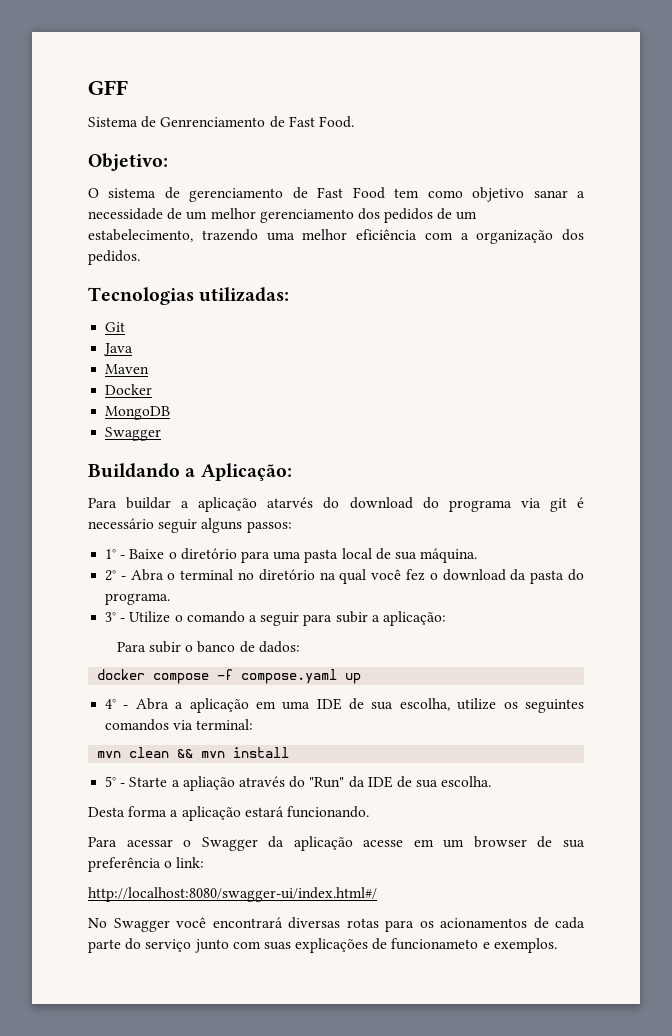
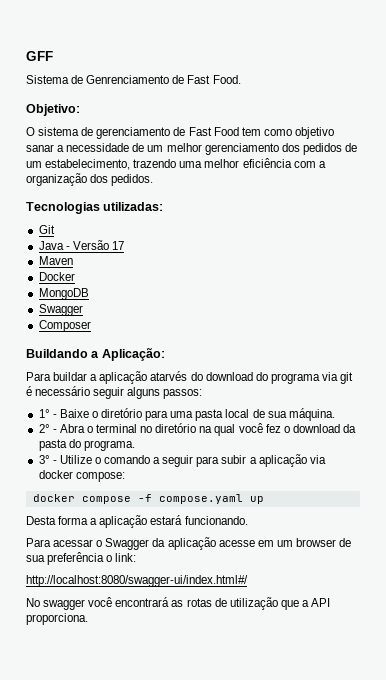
- Java
+ Java - Versão 17
+ Composer
- 3° - Utilize o comando a seguir para subir a aplicação:
- Para subir o banco de dados:
+ 3° - Utilize o comando a seguir para subir a aplicação via docker compose:
- 4° - Abra a aplicação em uma IDE de sua escolha, utilize os seguintes comandos via terminal:
- mvn clean && mvn install
- 5° - Starte a apliação através do "Run" da IDE de sua escolha.
- No Swagger você encontrará diversas rotas para os acionamentos de cada parte do serviço junto com suas explicações de funcionameto e exemplos.
+ No swagger você encontrará as rotas de utilização que a API proporciona.

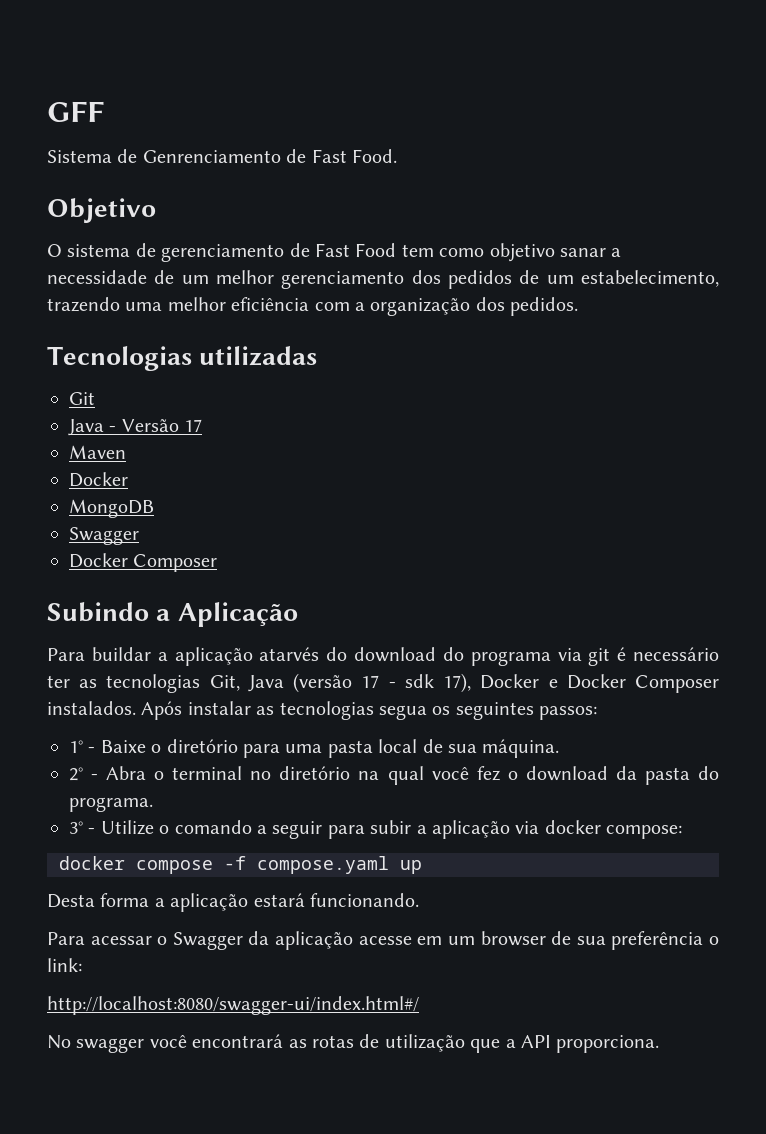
- Objetivo:
+ Objetivo
- Tecnologias utilizadas:
+ Tecnologias utilizadas
  MongoDB
  Swagger
- Composer
+ Docker Composer
- Buildando a Aplicação:
+ Subindo a Aplicação
- Para buildar a aplicação atarvés do download do programa via git é necessário seguir alguns passos:
+ Para buildar a aplicação atarvés do download do programa via git é necessário ter as tecnologias Git, Java (versão 17 - sdk 17), Docker e Docker Composer instalados. Após instalar as tecnologias segua os seguintes passos:

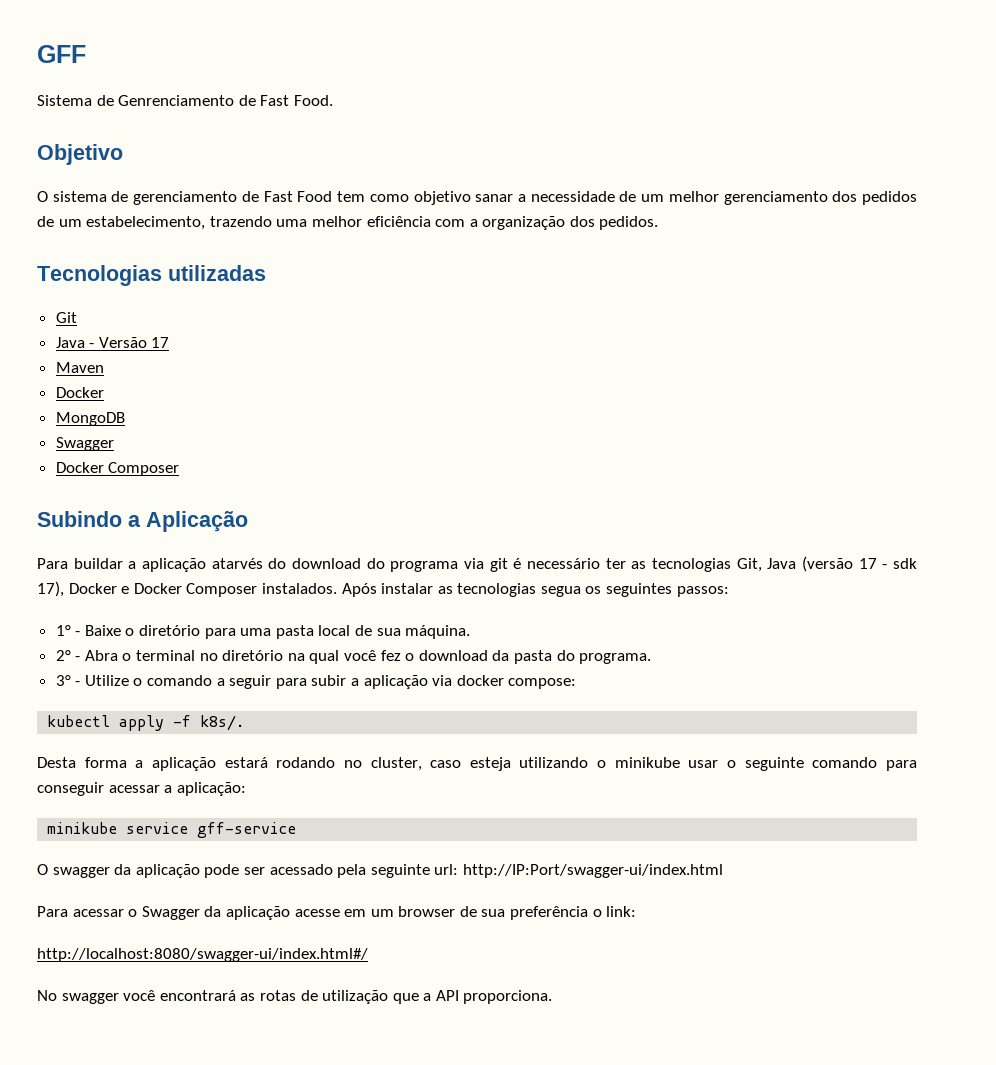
- docker compose -f compose.yaml up
+ kubectl apply -f k8s/.
- Desta forma a aplicação estará funcionando.
+ Desta forma a aplicação estará rodando no cluster, caso esteja utilizando o minikube usar o seguinte comando para conseguir acessar a aplicação:
+ minikube service gff-service
+ O swagger da aplicação pode ser acessado pela seguinte url: http://IP:Port/swagger-ui/index.html

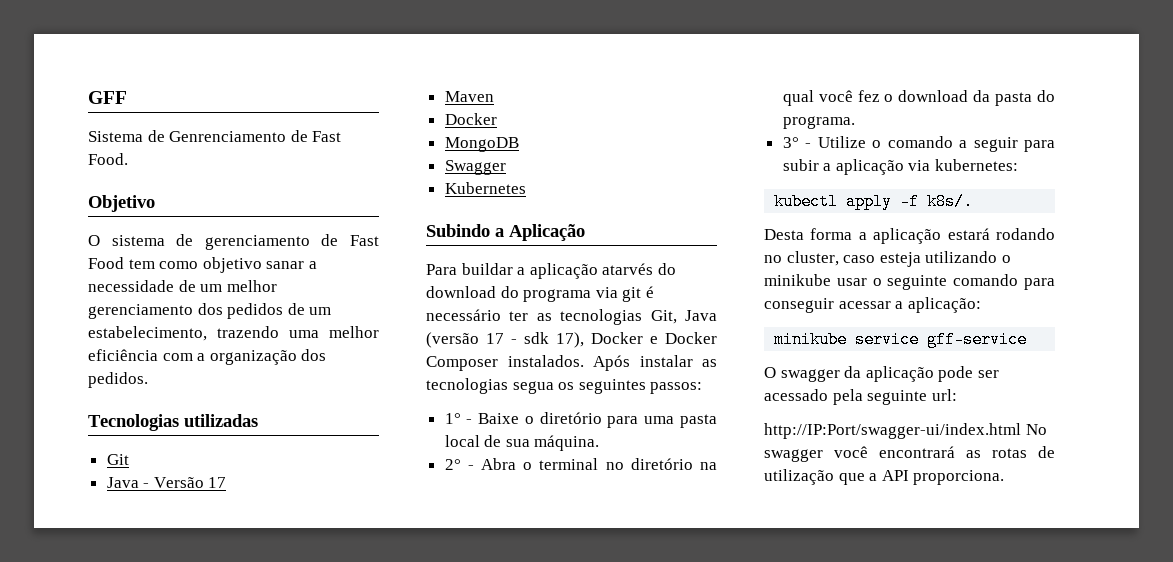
  MongoDB
  Swagger
- Docker Composer
+ Kubernetes
- 3° - Utilize o comando a seguir para subir a aplicação via docker compose:
+ 3° - Utilize o comando a seguir para subir a aplicação via kubernetes:
- O swagger da aplicação pode ser acessado pela seguinte url: http://IP:Port/swagger-ui/index.html
- Para acessar o Swagger da aplicação acesse em um browser de sua preferência o link:
- http://localhost:8080/swagger-ui/index.html#/
- No swagger você encontrará as rotas de utilização que a API proporciona.
+ O swagger da aplicação pode ser acessado pela seguinte url:
+ http://IP:Port/swagger-ui/index.html No swagger você encontrará as rotas de utilização que a API proporciona.

